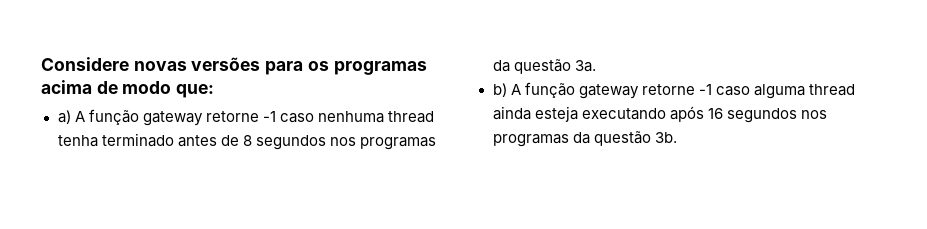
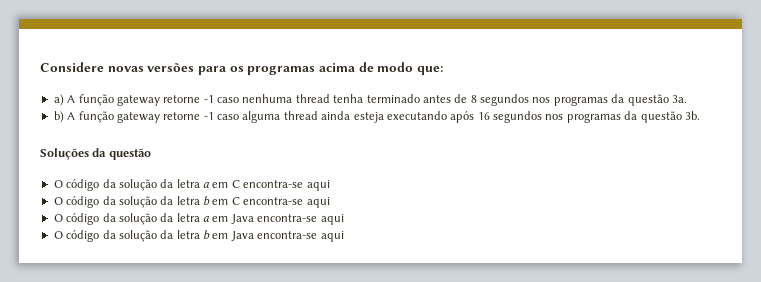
+ Soluções da questão
+ O código da solução da letra a em C encontra-se aqui
+ O código da solução da letra b em C encontra-se aqui
+ O código da solução da letra a em Java encontra-se aqui
+ O código da solução da letra b em Java encontra-se aqui

